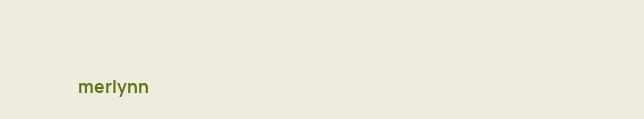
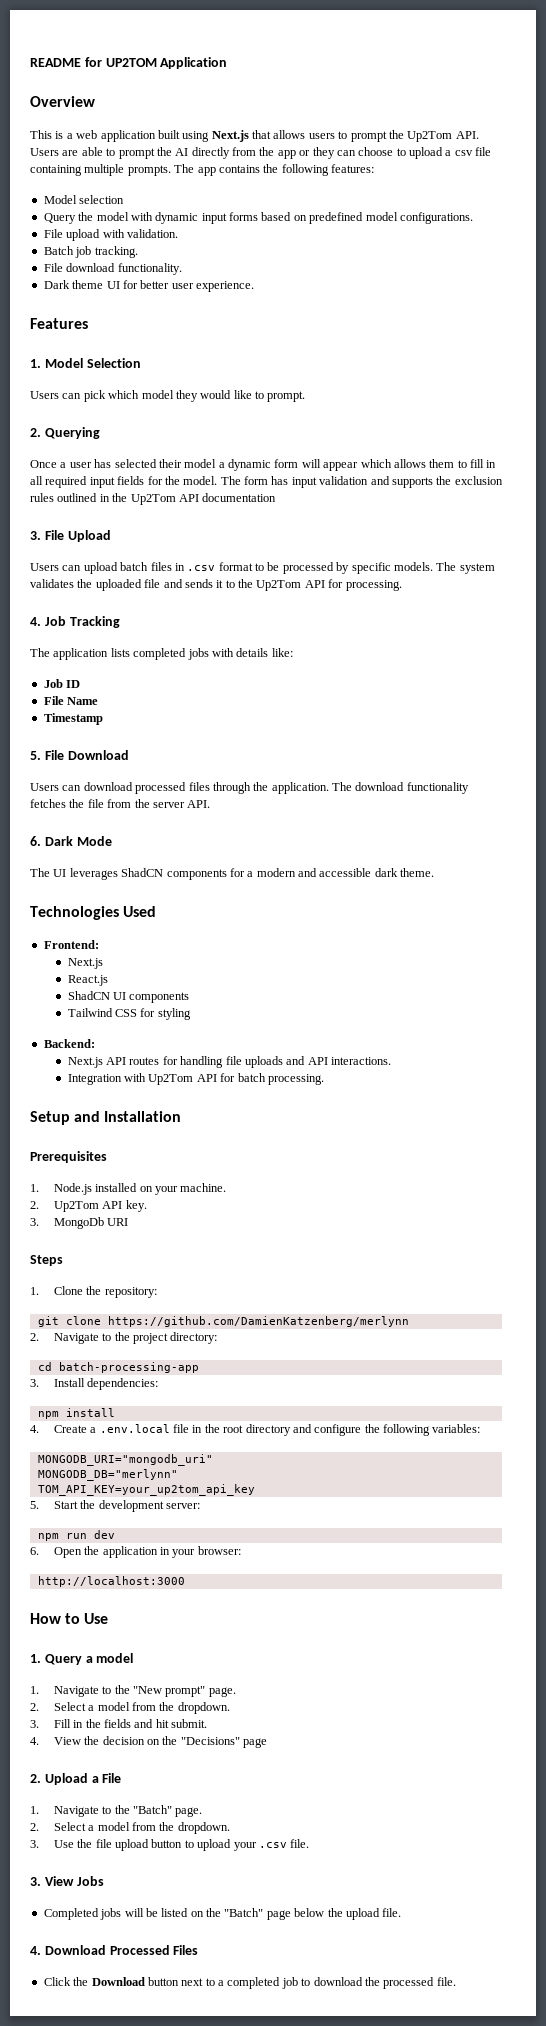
- merlynn
+ README for UP2TOM Application
+ Overview
+ This is a web application built using Next.js that allows users to prompt the Up2Tom API. Users are able to prompt the AI directly from the app or they can choose to upload a csv file containing multiple prompts. The app contains the following features:
+ Model selection
+ Query the model with dynamic input forms based on predefined model configurations.
+ File upload with validation.
+ Batch job tracking.
+ File download functionality.
+ Dark theme UI for better user experience.
+ Features
+ 1. Model Selection
+ Users can pick which model they would like to prompt.
+ 2. Querying
+ Once a user has selected their model a dynamic form will appear which allows them to fill in all required input fields for the model. The form has input validation and supports the exclusion rules outlined in the Up2Tom API documentation
+ 3. File Upload
+ Users can upload batch files in .csv format to be processed by specific models. The system validates the uploaded file and sends it to the Up2Tom API for processing.
+ 4. Job Tracking
+ The application lists completed jobs with details like:
+ Job ID
+ File Name
+ Timestamp
+ 5. File Download
+ Users can download processed files through the application. The download functionality fetches the file from the server API.
+ 6. Dark Mode
+ The UI leverages ShadCN components for a modern and accessible dark theme.
+ Technologies Used
+ Frontend:
+ Next.js
+ React.js
+ ShadCN UI components
+ Tailwind CSS for styling
+ Backend:
+ Next.js API routes for handling file uploads and API interactions.
+ Integration with Up2Tom API for batch processing.
+ Setup and Installation
+ Prerequisites
+ 1. Node.js installed on your machine.
+ 2. Up2Tom API key.
+ 3. MongoDb URI
+ Steps
+ 1. Clone the repository:
+ git clone https://github.com/DamienKatzenberg/merlynn
+ 2. Navigate to the project directory:
+ cd batch-processing-app
+ 3. Install dependencies:
+ npm install
+ 4. Create a .env.local file in the root directory and configure the following variables:
+ MONGODB_URI="mongodb_uri"
+ MONGODB_DB="merlynn"
+ TOM_API_KEY=your_up2tom_api_key
+ 5. Start the development server:
+ npm run dev
+ 6. Open the application in your browser:
+ http://localhost:3000
+ How to Use
+ 1. Query a model
+ 1. Navigate to the "New prompt" page.
+ 2. Select a model from the dropdown.
+ 3. Fill in the fields and hit submit.
+ 4. View the decision on the "Decisions" page
+ 2. Upload a File
+ 1. Navigate to the "Batch" page.
+ 2. Select a model from the dropdown.
+ 3. Use the file upload button to upload your .csv file.
+ 3. View Jobs
+ Completed jobs will be listed on the "Batch" page below the upload file.
+ 4. Download Processed Files
+ Click the Download button next to a completed job to download the processed file.

